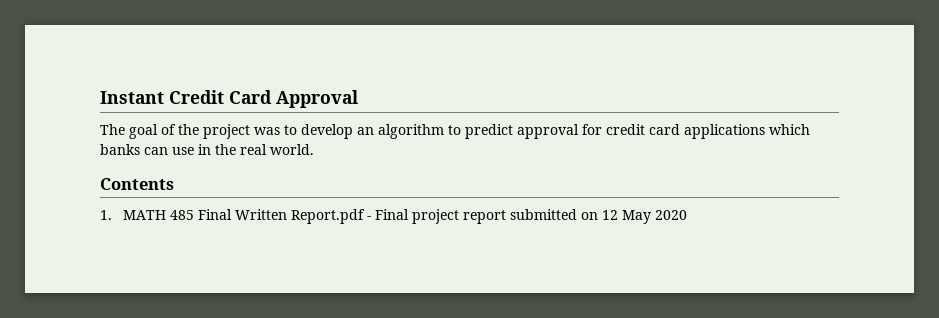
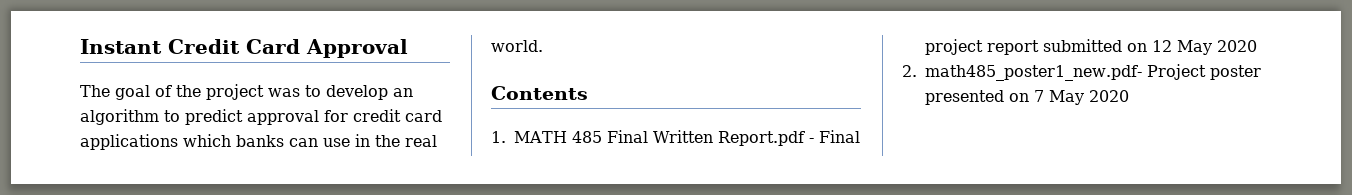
+ 2. math485_poster1_new.pdf- Project poster presented on 7 May 2020

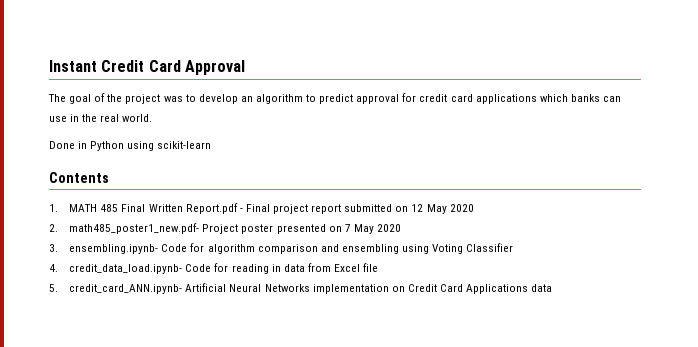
+ Done in Python using scikit-learn
+ 3. ensembling.ipynb- Code for algorithm comparison and ensembling using Voting Classifier
+ 4. credit_data_load.ipynb- Code for reading in data from Excel file
+ 5. credit_card_ANN.ipynb- Artificial Neural Networks implementation on Credit Card Applications data

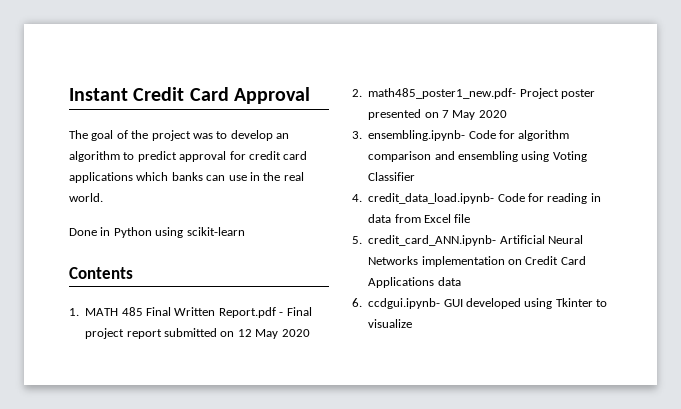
+ 6. ccdgui.ipynb- GUI developed using Tkinter to visualize

